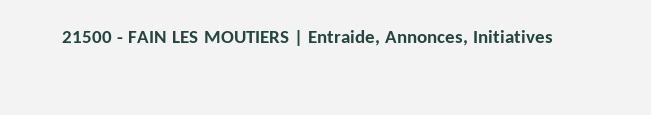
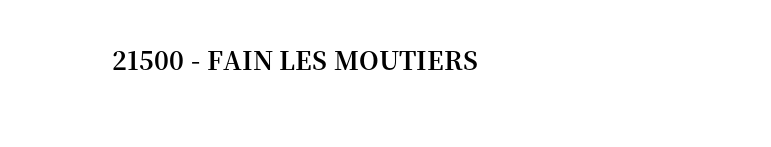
- 21500 - FAIN LES MOUTIERS | Entraide, Annonces, Initiatives
+ 21500 - FAIN LES MOUTIERS

